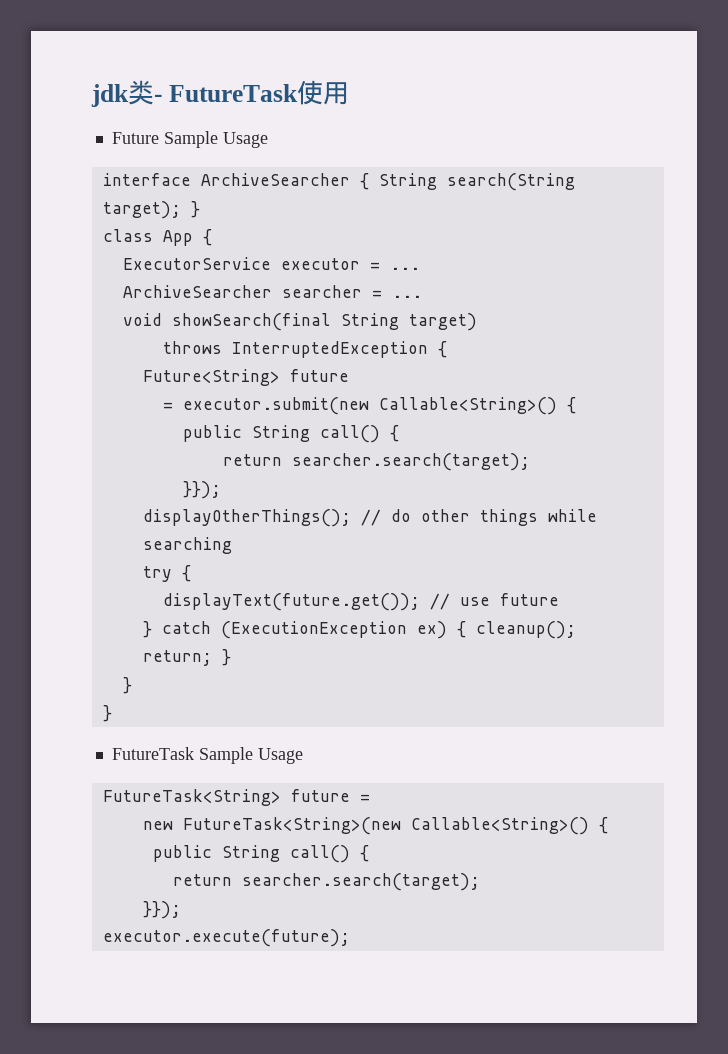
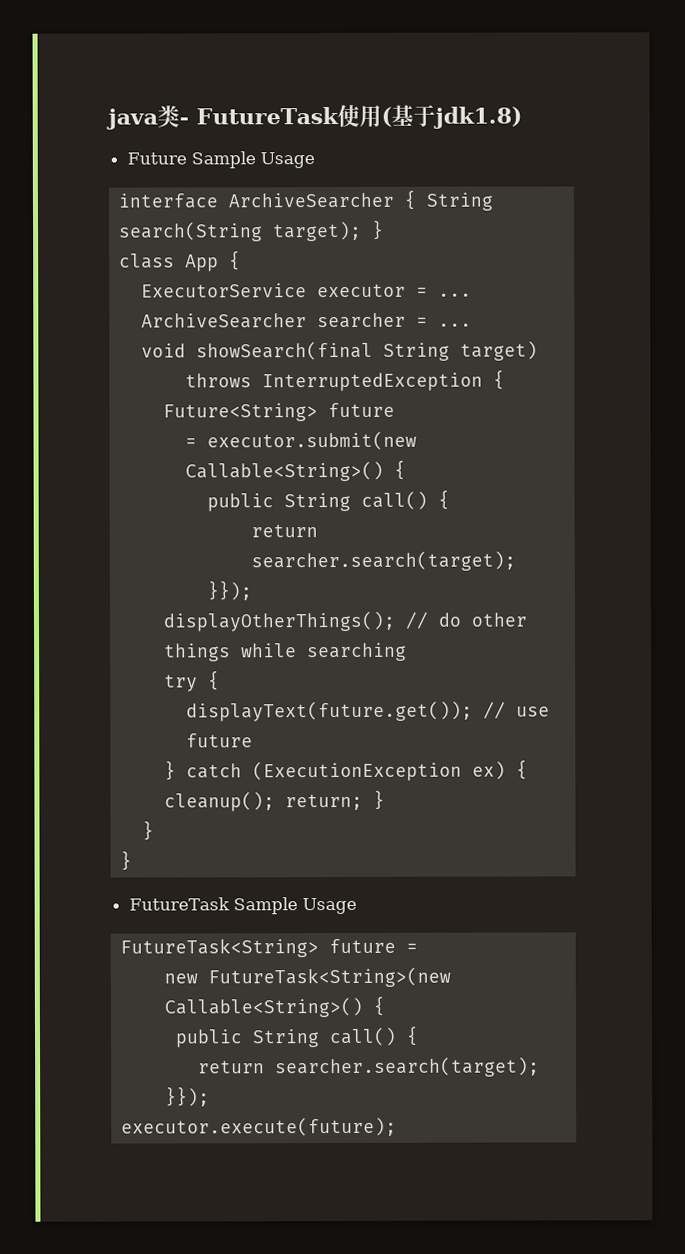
- jdk类- FutureTask使用
+ java类- FutureTask使用(基于jdk1.8)

